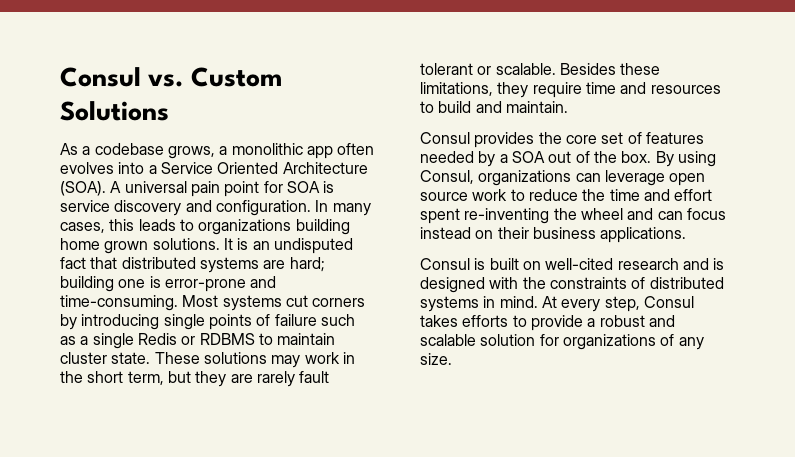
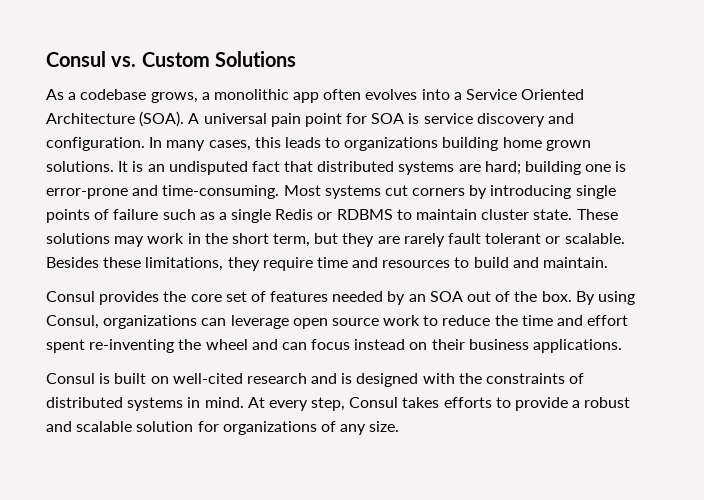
- Consul provides the core set of features needed by a SOA out of the box.
+ Consul provides the core set of features needed by an SOA out of the box.

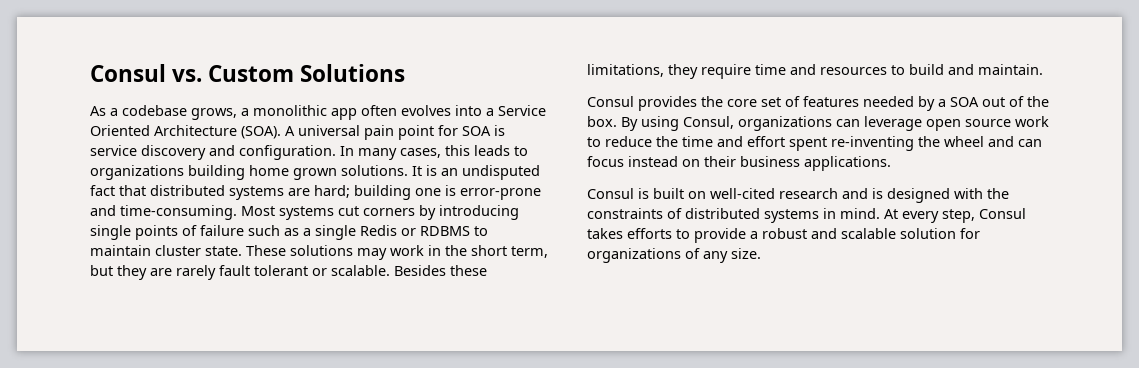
- Consul provides the core set of features needed by an SOA out of the box.
+ Consul provides the core set of features needed by a SOA out of the box.

